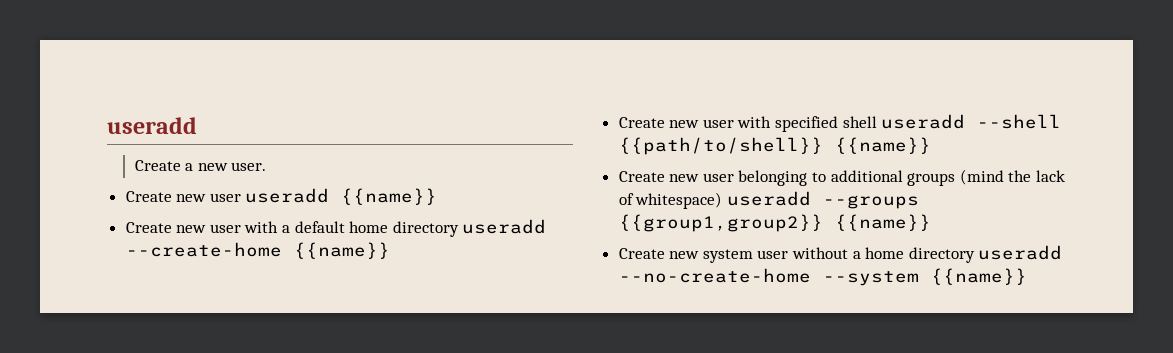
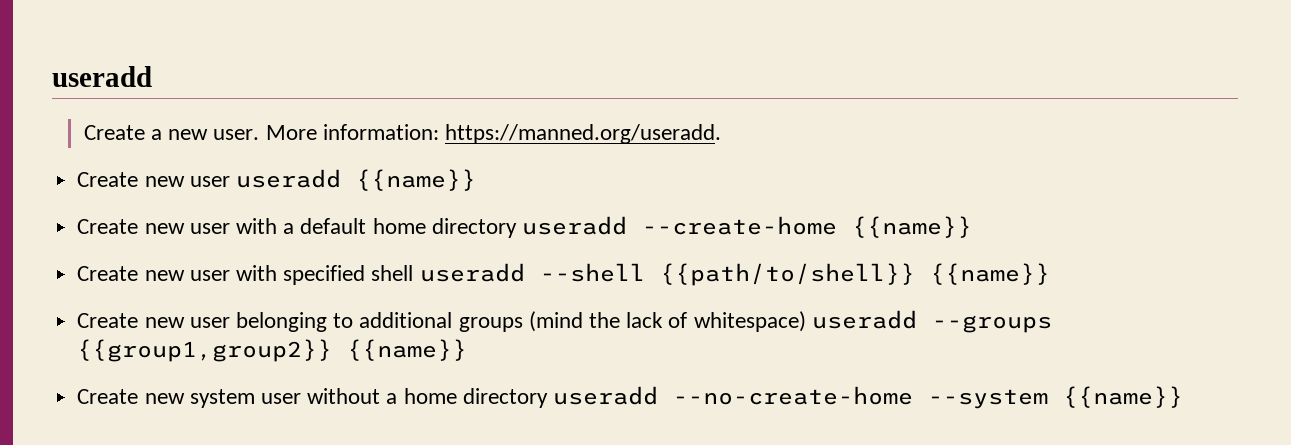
+ More information: https://manned.org/useradd.

